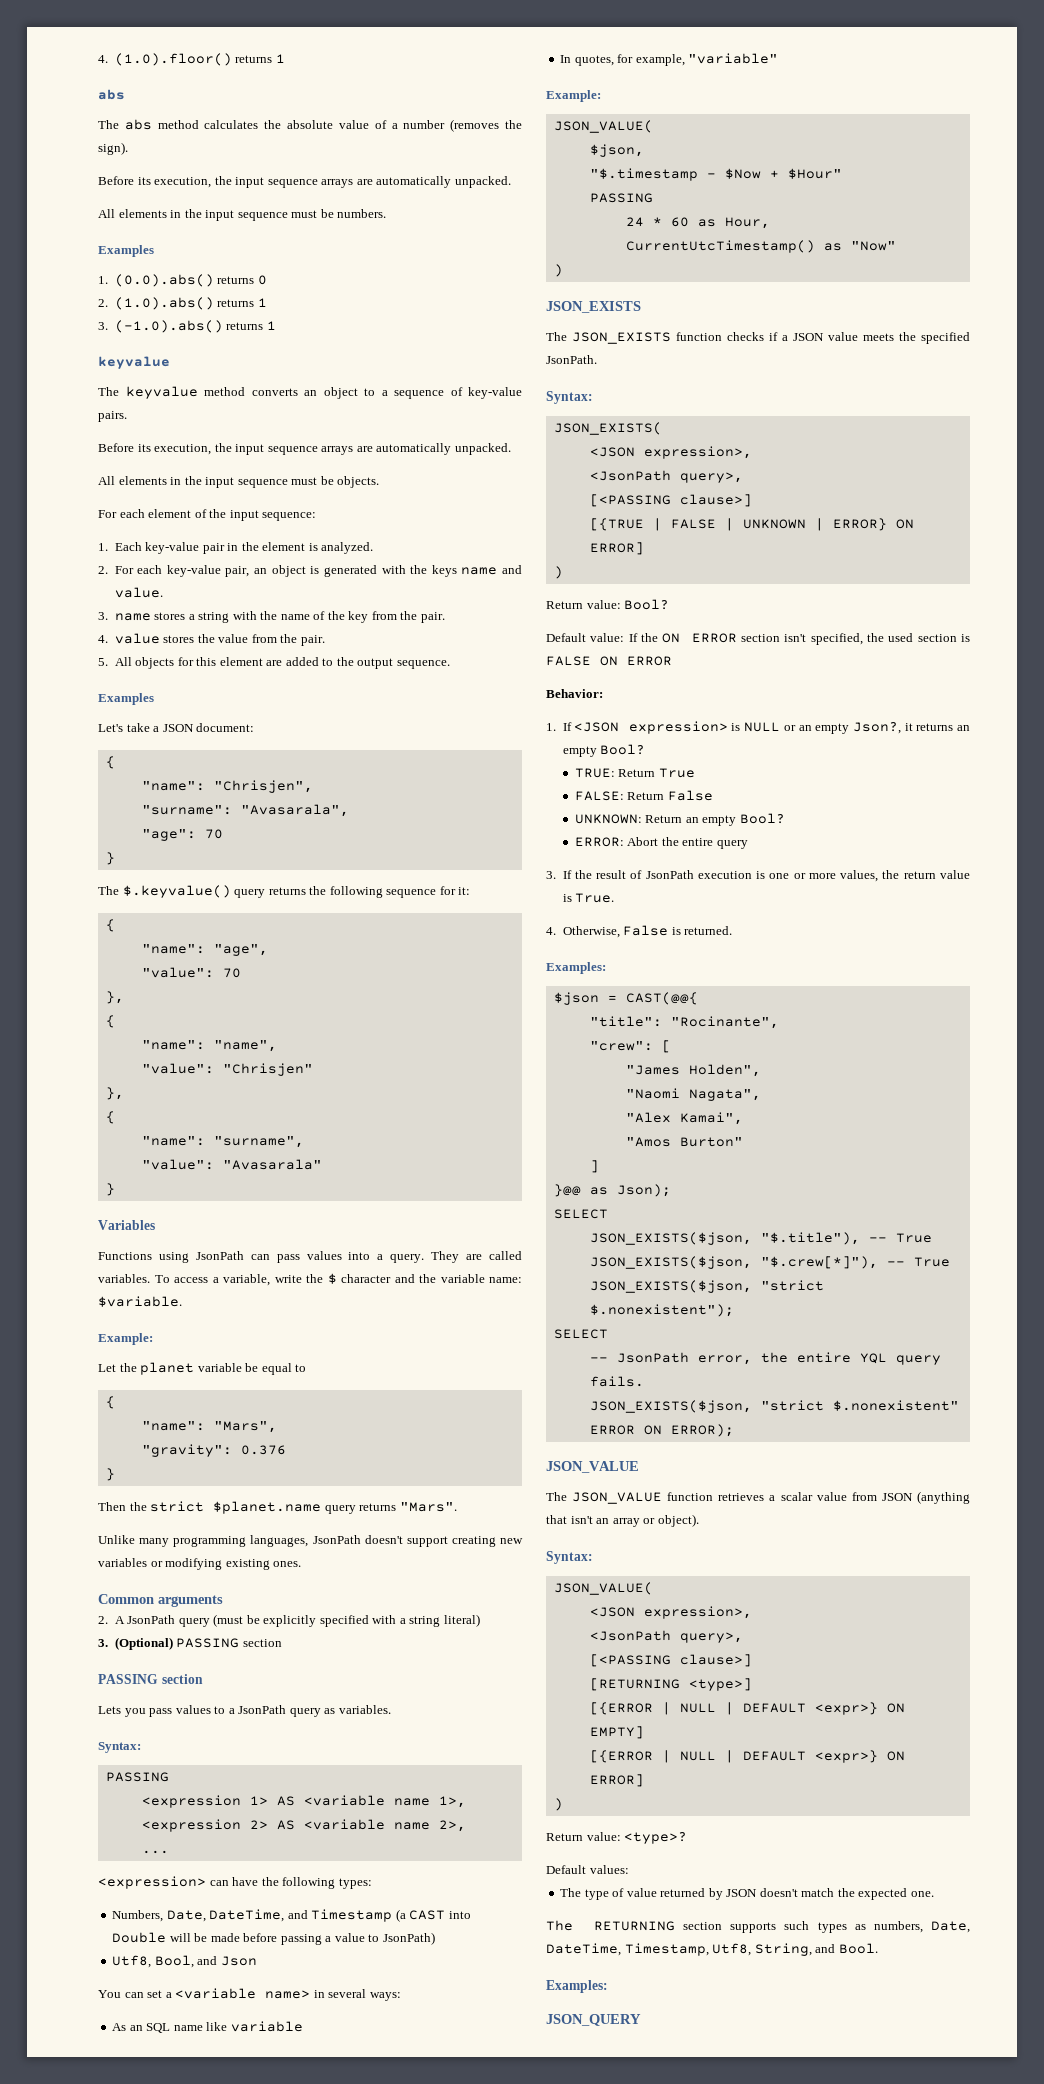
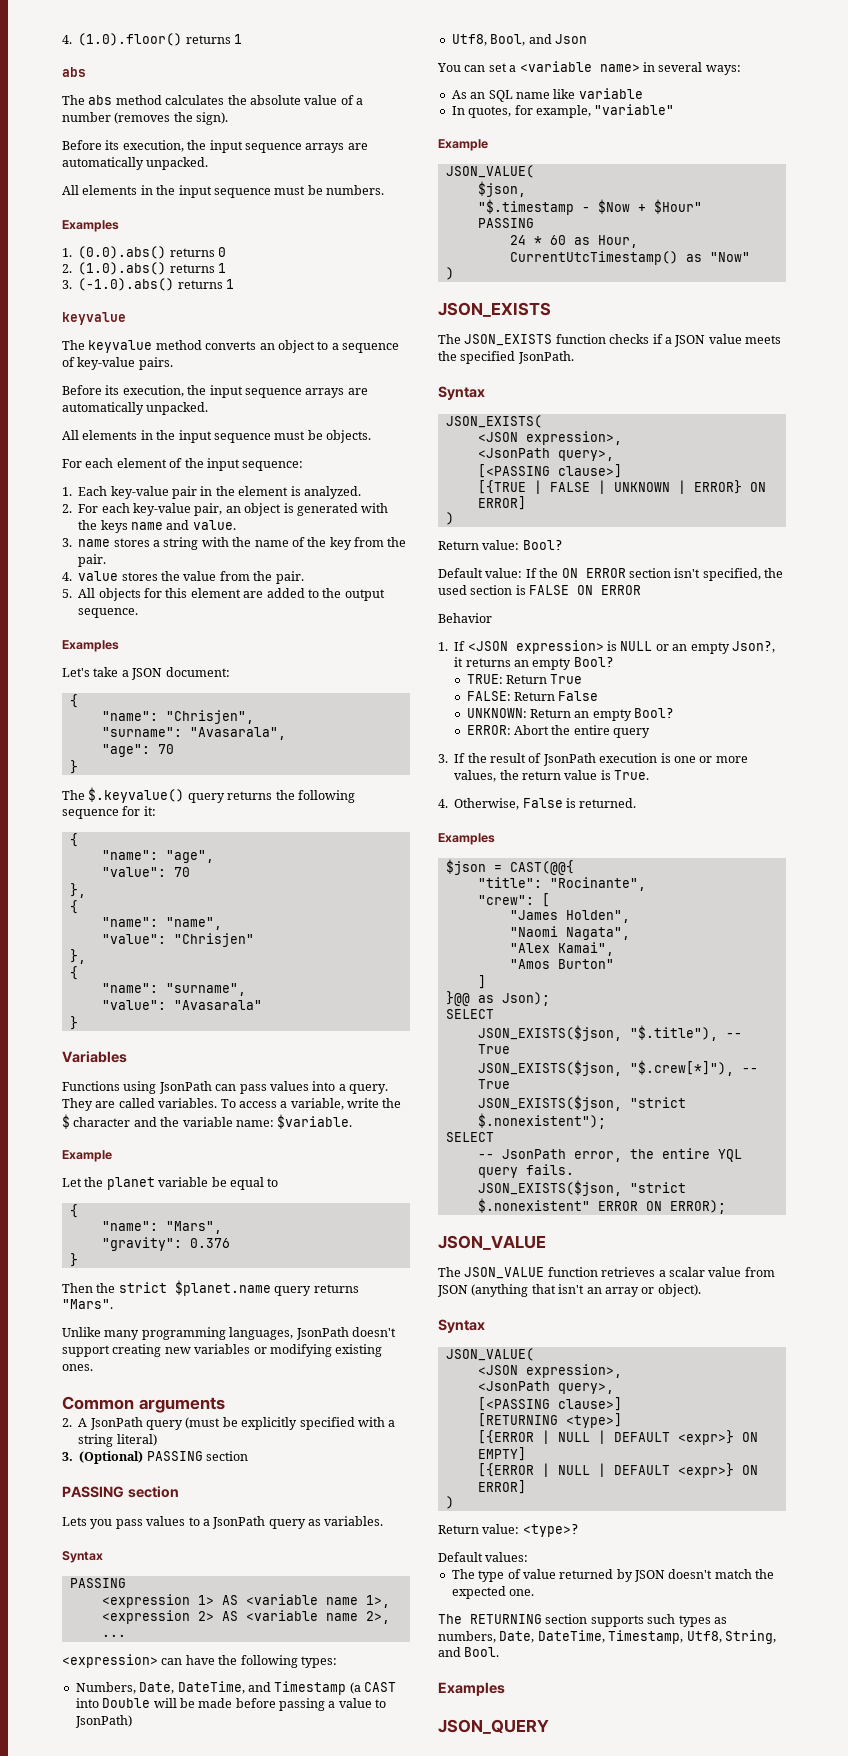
  To access a variable, write the $ character and the variable name: $variable.
- Example:
+ Example
  Lets you pass values to a JsonPath query as variables.
- Syntax:
+ Syntax
  In quotes, for example, "variable"
- Example:
+ Example
  The JSON_EXISTS function checks if a JSON value meets the specified JsonPath.
- Syntax:
+ Syntax
- Behavior:
+ Behavior
  4. Otherwise, False is returned.
- Examples:
+ Examples
  The JSON_VALUE function retrieves a scalar value from JSON (anything that isn't an array or object).
- Syntax:
+ Syntax
  The RETURNING section supports such types as numbers, Date, DateTime, Timestamp, Utf8, String, and Bool.
- Examples:
+ Examples

